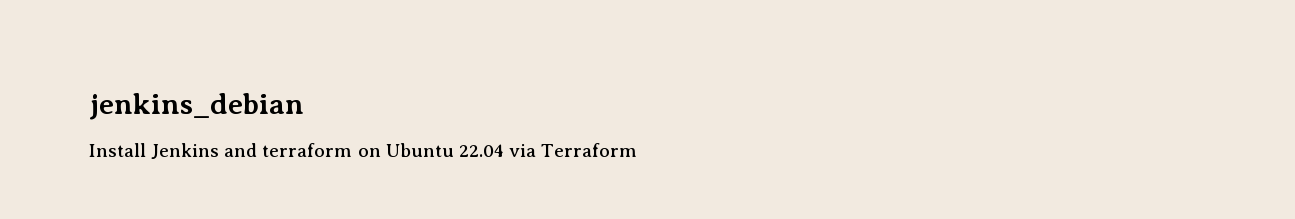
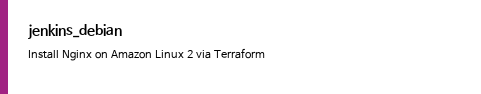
- Install Jenkins and terraform on Ubuntu 22.04 via Terraform
+ Install Nginx on Amazon Linux 2 via Terraform

